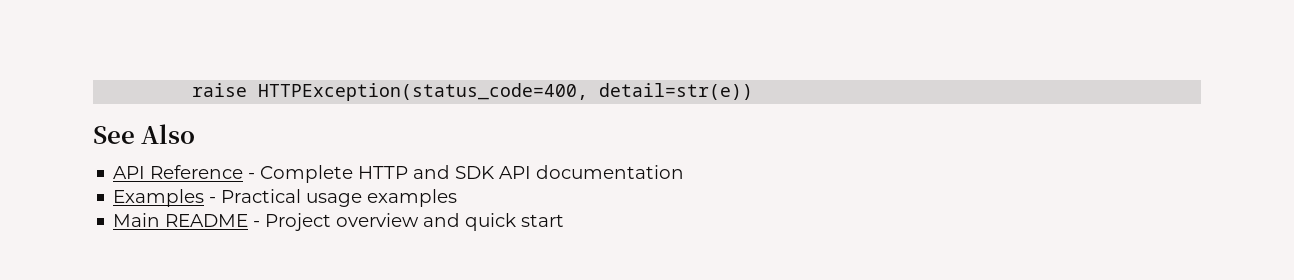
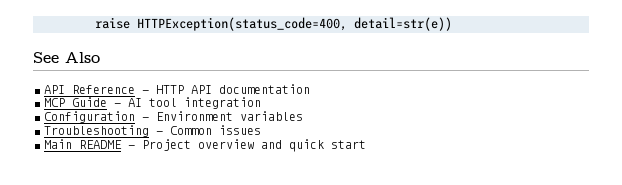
- API Reference - Complete HTTP and SDK API documentation
- Examples - Practical usage examples
+ API Reference - HTTP API documentation
+ MCP Guide - AI tool integration
+ Configuration - Environment variables
+ Troubleshooting - Common issues

